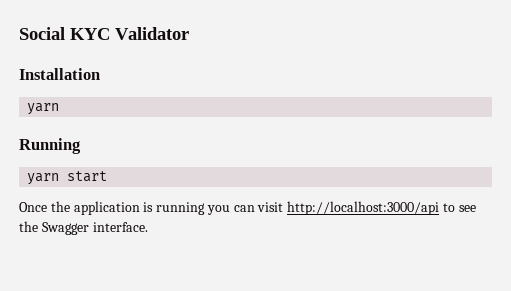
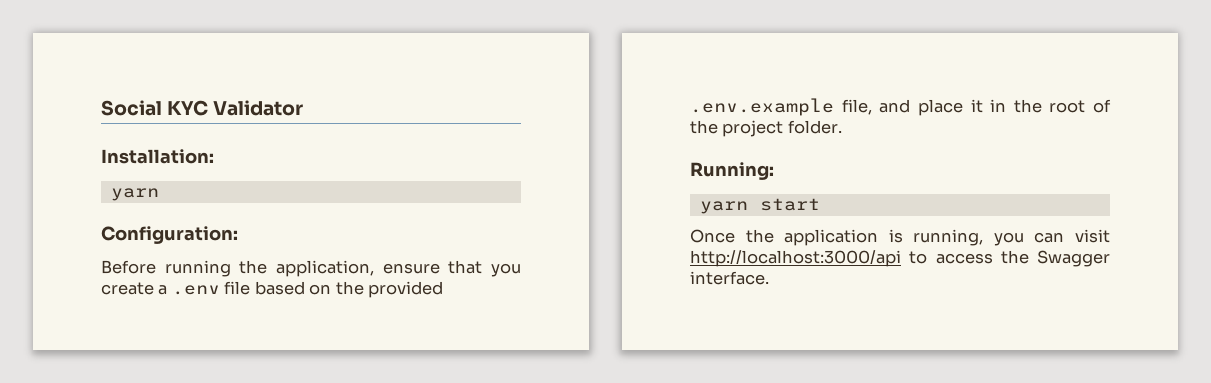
- Installation
+ Installation:
- Running
+ Configuration:
+ Before running the application, ensure that you create a .env file based on the provided .env.example file, and place it in the root of the project folder.
+ Running:
- Once the application is running you can visit http://localhost:3000/api to see the Swagger interface.
+ Once the application is running, you can visit http://localhost:3000/api to access the Swagger interface.

